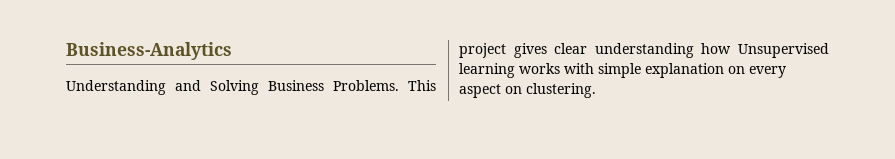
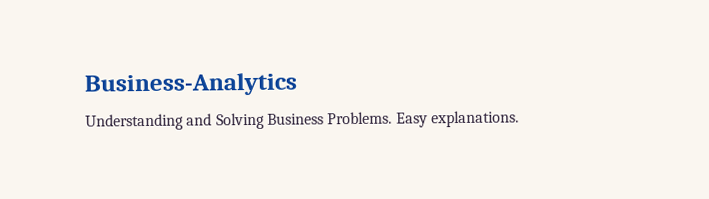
- This project gives clear understanding how Unsupervised learning works with simple explanation on every aspect on clustering.
+ Easy explanations.

